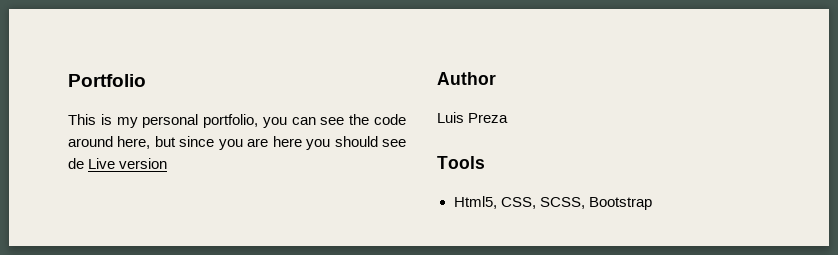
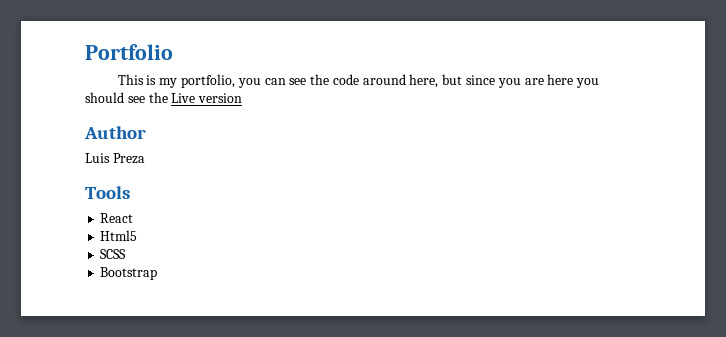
- This is my personal portfolio, you can see the code around here, but since you are here you should see de Live version
+ This is my portfolio, you can see the code around here, but since you are here you should see the Live version
- Html5, CSS, SCSS, Bootstrap
+ React
+ Html5
+ SCSS
+ Bootstrap

